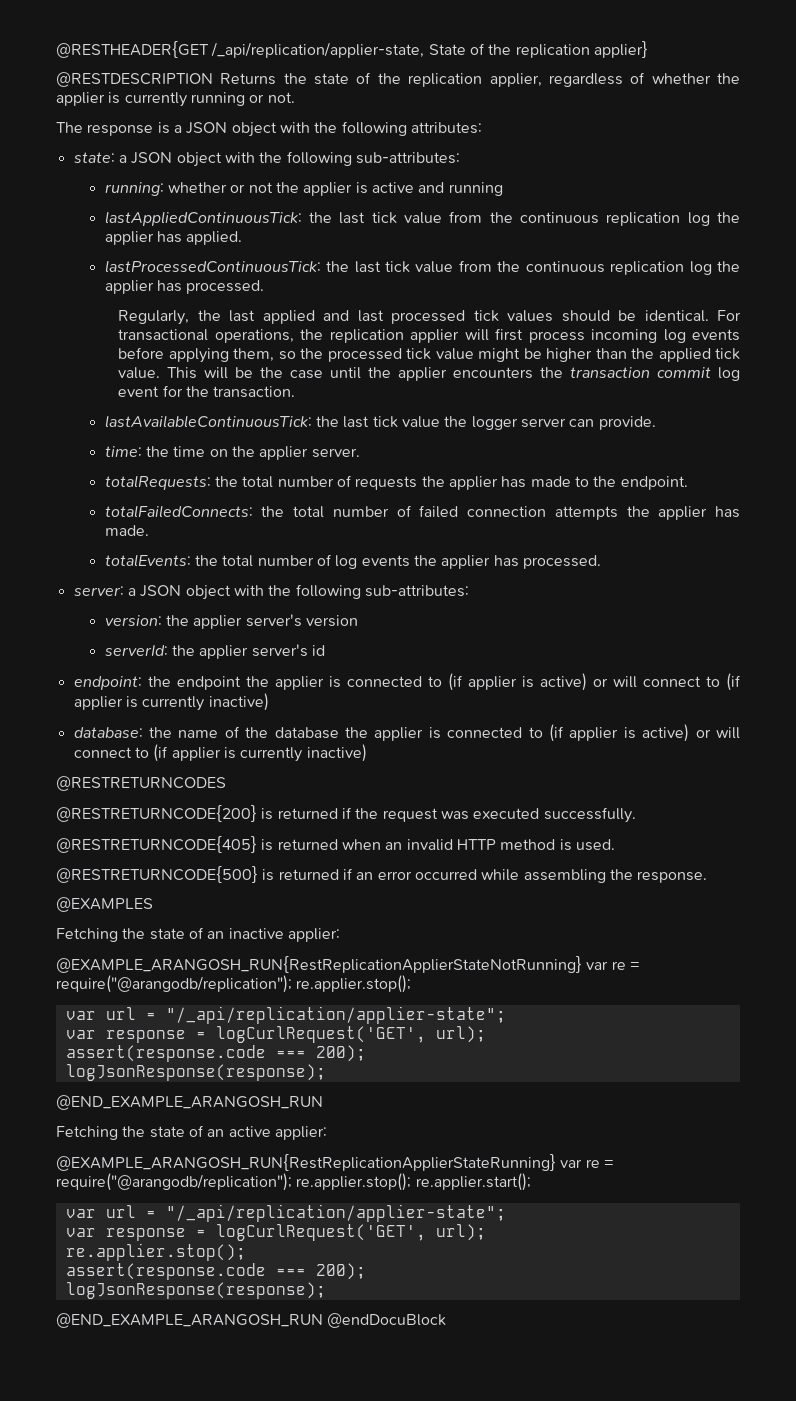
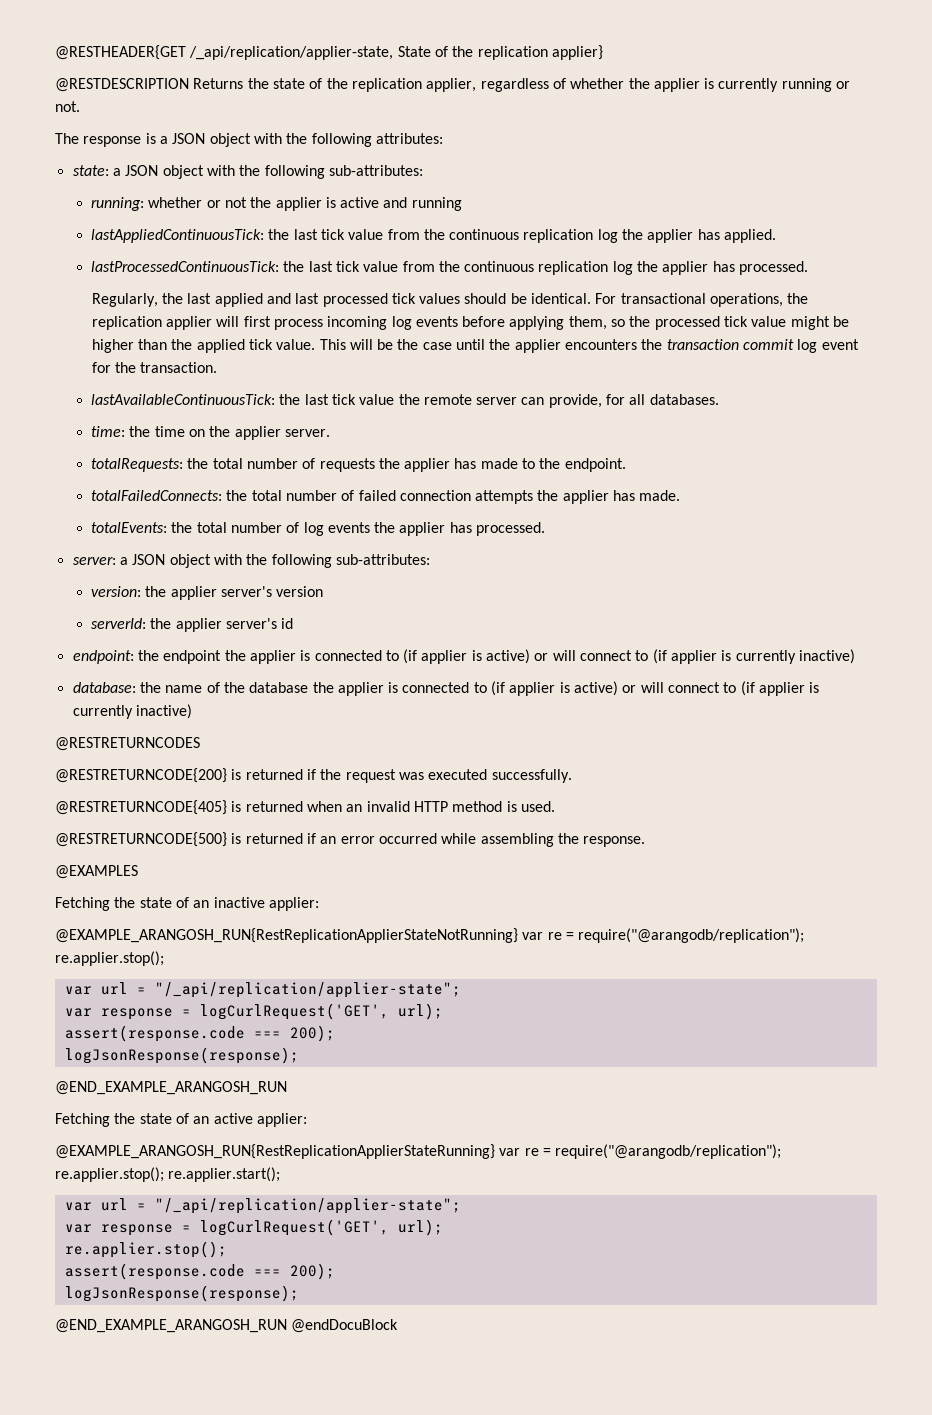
- lastAvailableContinuousTick: the last tick value the logger server can provide.
+ lastAvailableContinuousTick: the last tick value the remote server can provide, for all databases.

